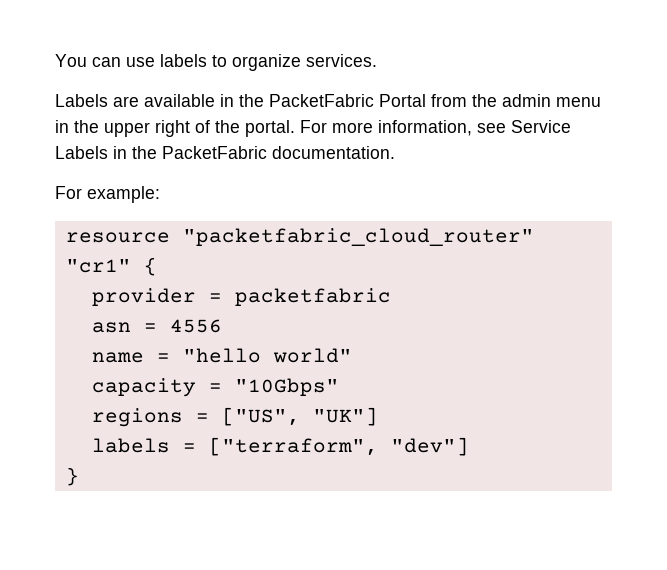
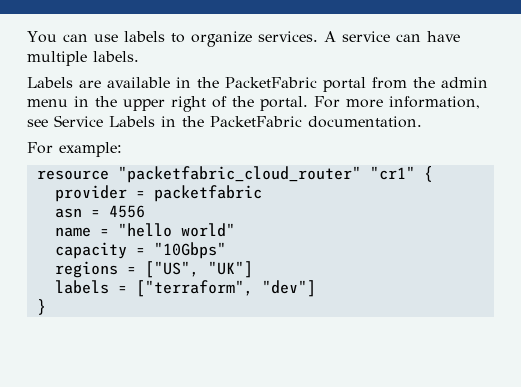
+ A service can have multiple labels.
- Labels are available in the PacketFabric Portal from the admin menu in the upper right of the portal.
+ Labels are available in the PacketFabric portal from the admin menu in the upper right of the portal.

